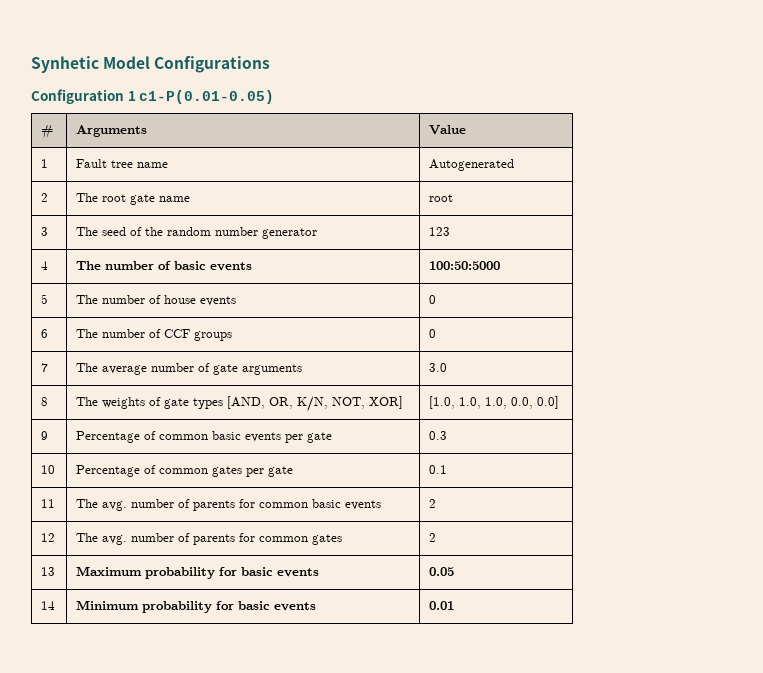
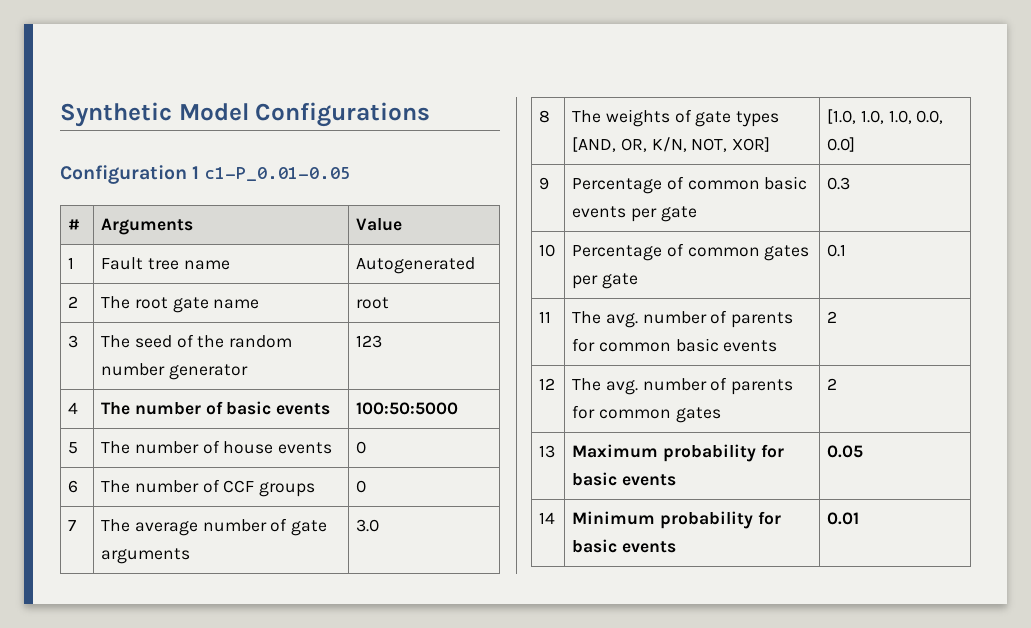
- Synhetic Model Configurations
+ Synthetic Model Configurations
- Configuration 1 c1-P(0.01-0.05)
+ Configuration 1 c1-P_0.01-0.05

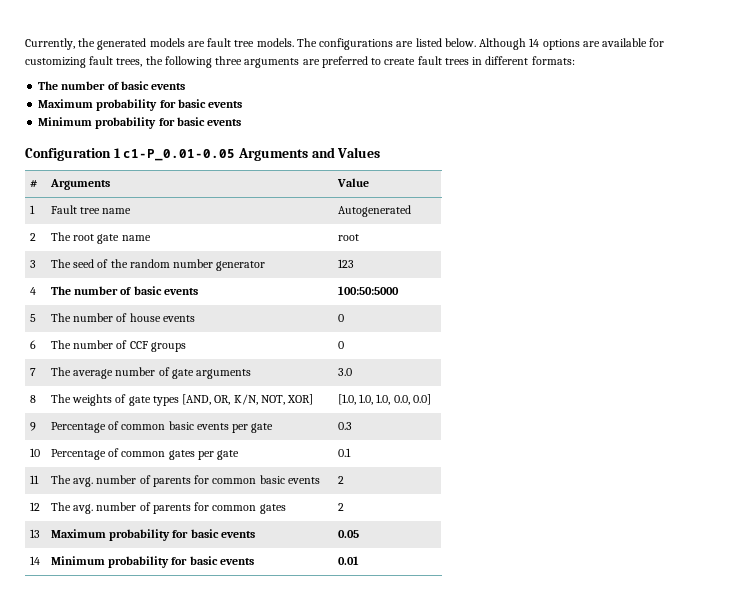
- Synthetic Model Configurations
+ Currently, the generated models are fault tree models. The configurations are listed below. Although 14 options are available for customizing fault trees, the following three arguments are preferred to create fault trees in different formats:
+ The number of basic events
+ Maximum probability for basic events
+ Minimum probability for basic events
- Configuration 1 c1-P_0.01-0.05
+ Configuration 1 c1-P_0.01-0.05 Arguments and Values

